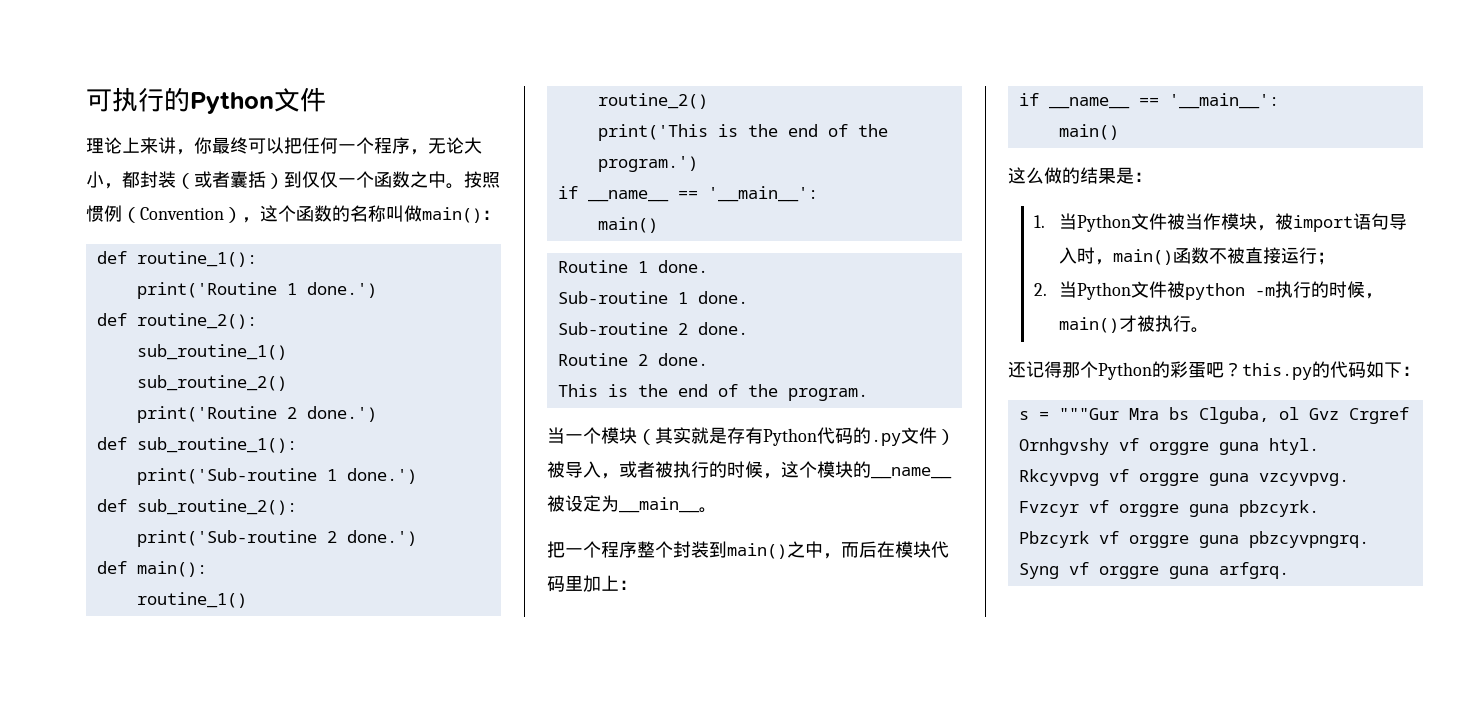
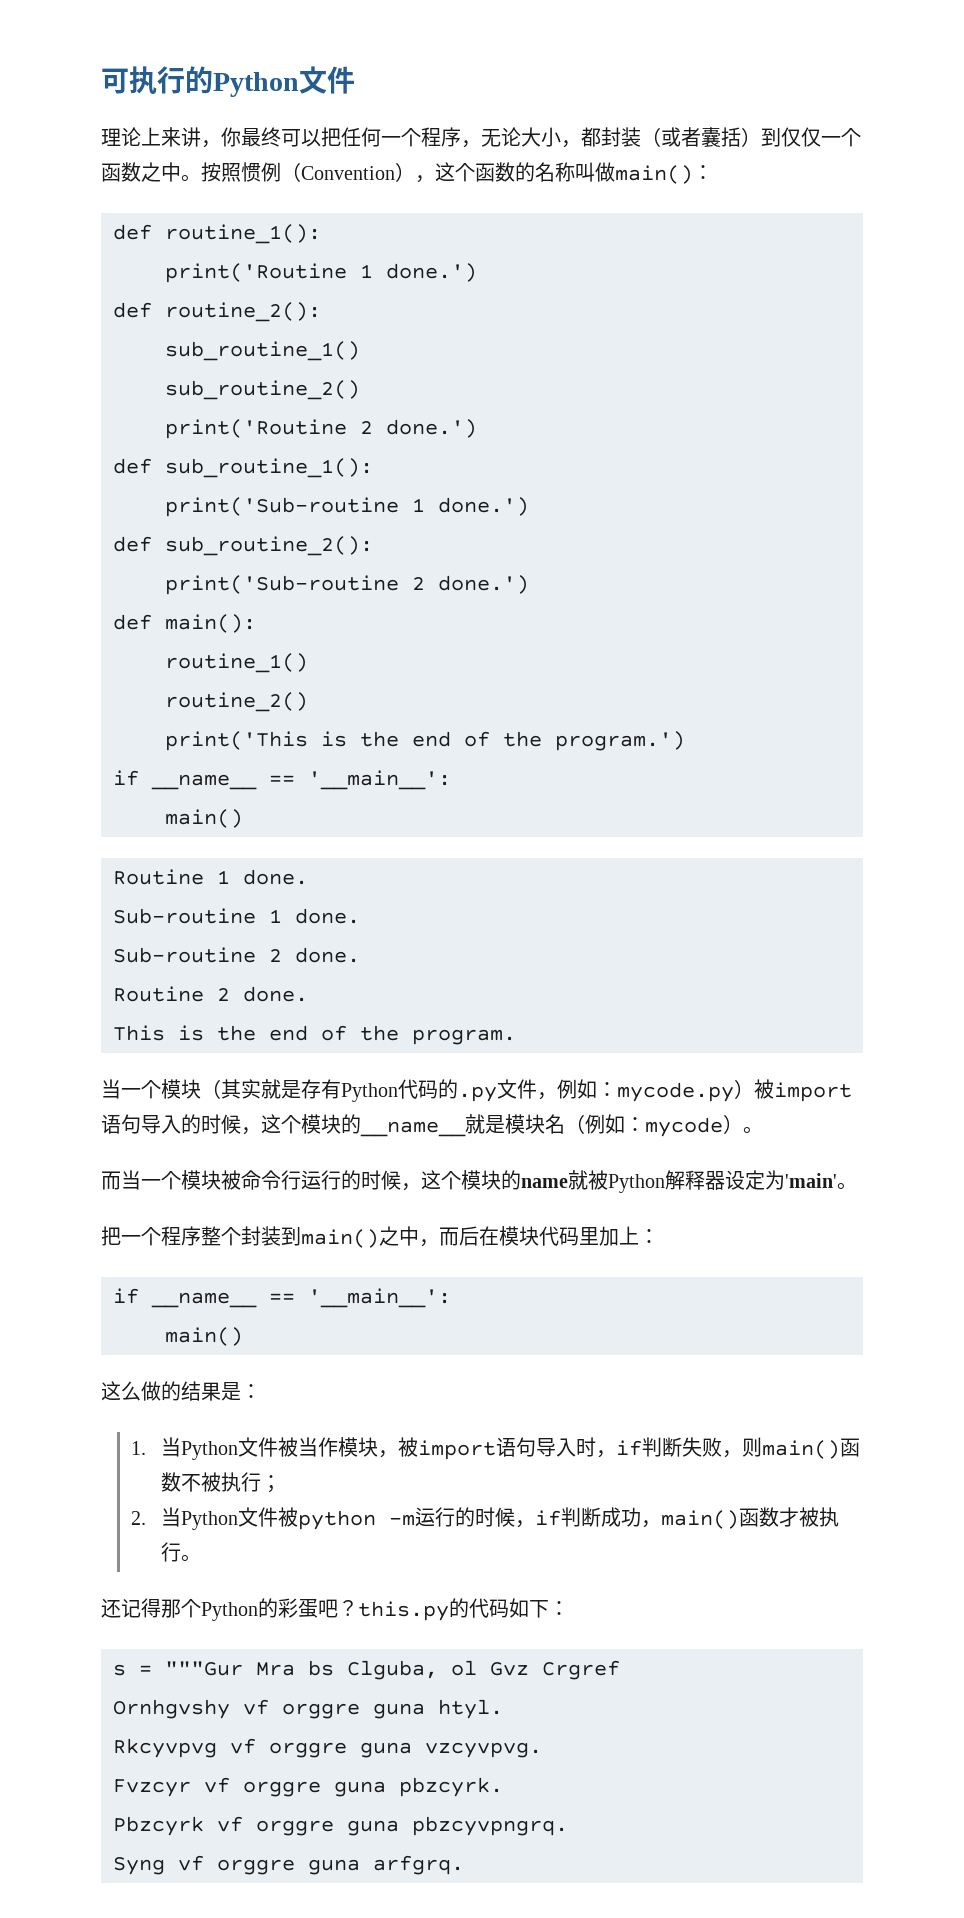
- 当一个模块（其实就是存有Python代码的.py文件）被导入，或者被执行的时候，这个模块的__name__被设定为__main__。
+ 当一个模块（其实就是存有Python代码的.py文件，例如：mycode.py）被import语句导入的时候，这个模块的__name__就是模块名（例如：mycode）。
+ 而当一个模块被命令行运行的时候，这个模块的name就被Python解释器设定为'main'。
- 1.当Python文件被当作模块，被import语句导入时，main()函数不被直接运行；
+ 1.当Python文件被当作模块，被import语句导入时，if判断失败，则main()函数不被执行；
- 2.当Python文件被python -m执行的时候，main()才被执行。
+ 2.当Python文件被python -m运行的时候，if判断成功，main()函数才被执行。

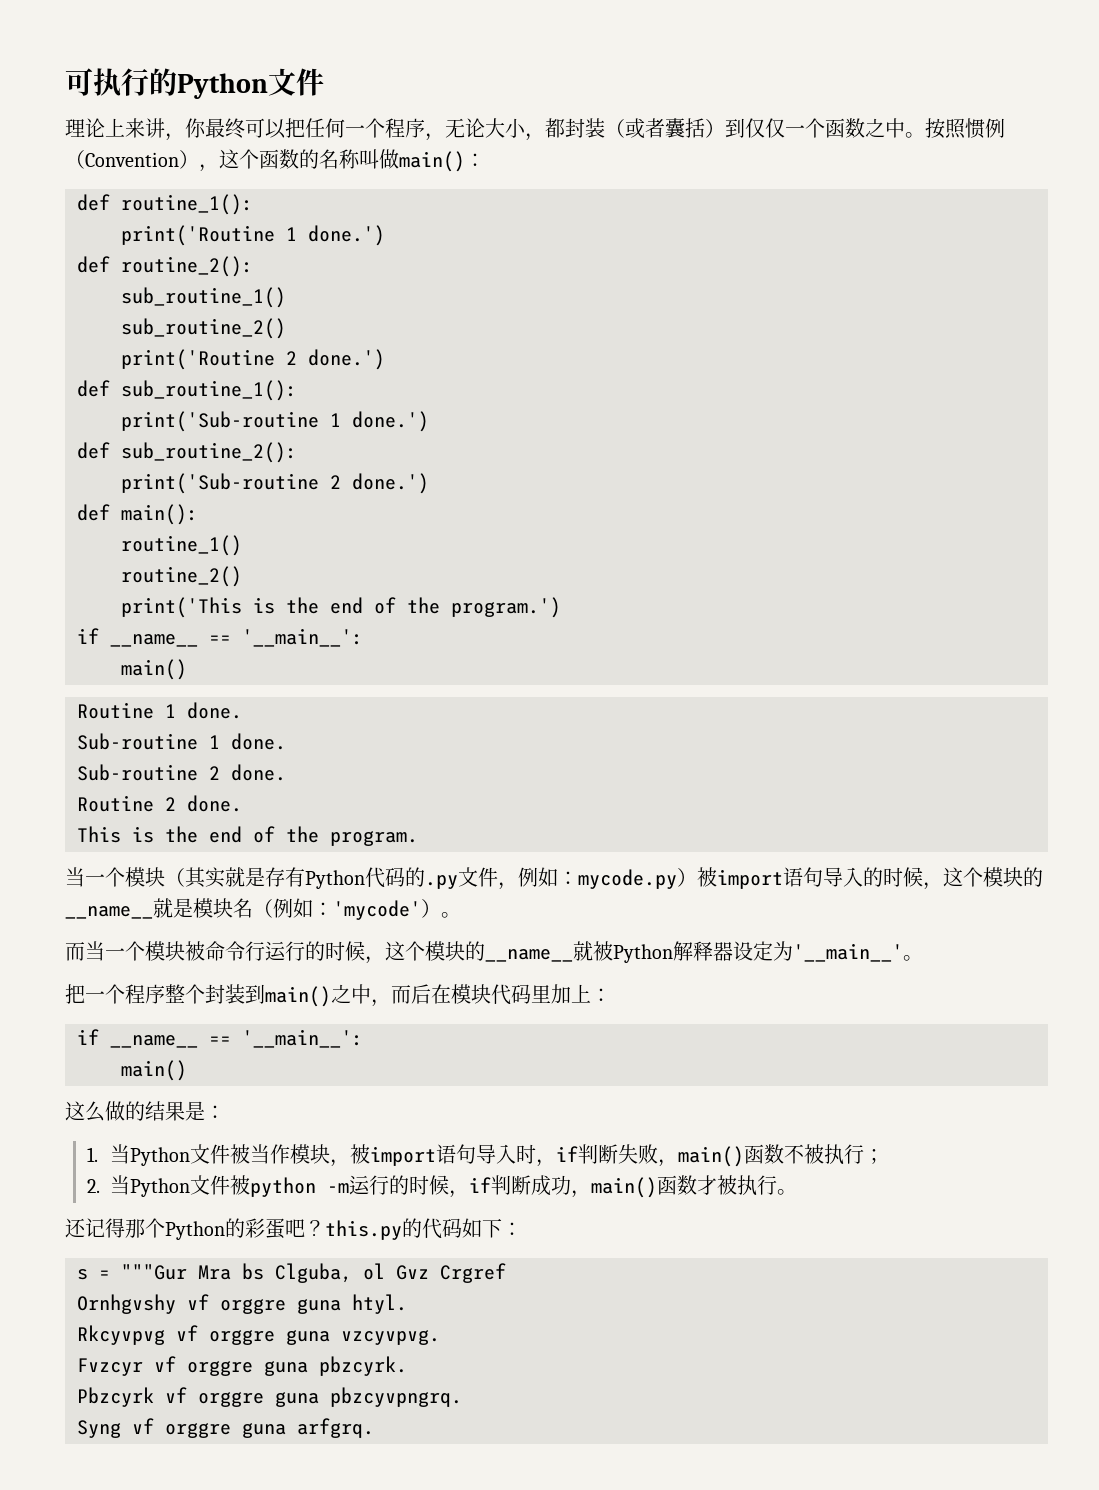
- 当一个模块（其实就是存有Python代码的.py文件，例如：mycode.py）被import语句导入的时候，这个模块的__name__就是模块名（例如：mycode）。
+ 当一个模块（其实就是存有Python代码的.py文件，例如：mycode.py）被import语句导入的时候，这个模块的__name__就是模块名（例如：'mycode'）。
- 而当一个模块被命令行运行的时候，这个模块的name就被Python解释器设定为'main'。
+ 而当一个模块被命令行运行的时候，这个模块的__name__就被Python解释器设定为'__main__'。
- 1.当Python文件被当作模块，被import语句导入时，if判断失败，则main()函数不被执行；
+ 1.当Python文件被当作模块，被import语句导入时，if判断失败，main()函数不被执行；

